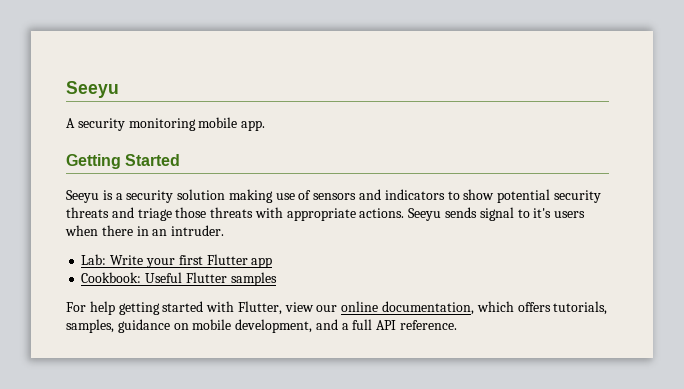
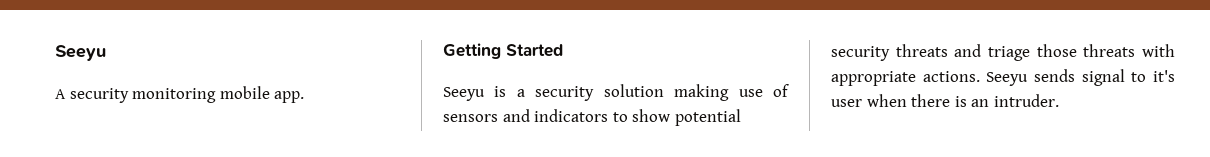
- Seeyu sends signal to it's users when there in an intruder.
+ Seeyu sends signal to it's user when there is an intruder.
- Lab: Write your first Flutter app
- Cookbook: Useful Flutter samples
- For help getting started with Flutter, view our online documentation, which offers tutorials, samples, guidance on mobile development, and a full API reference.

